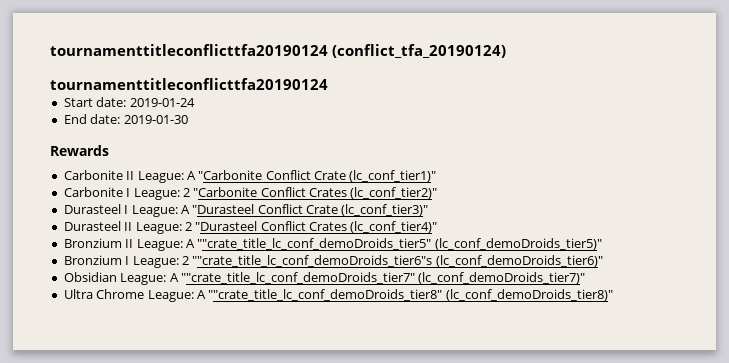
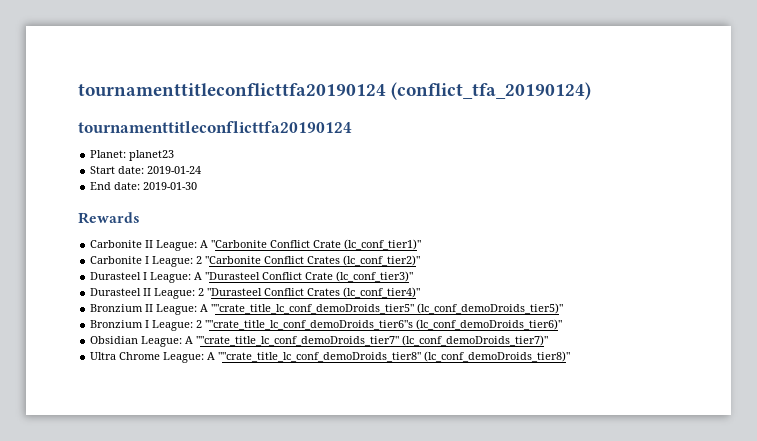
+ Planet: planet23

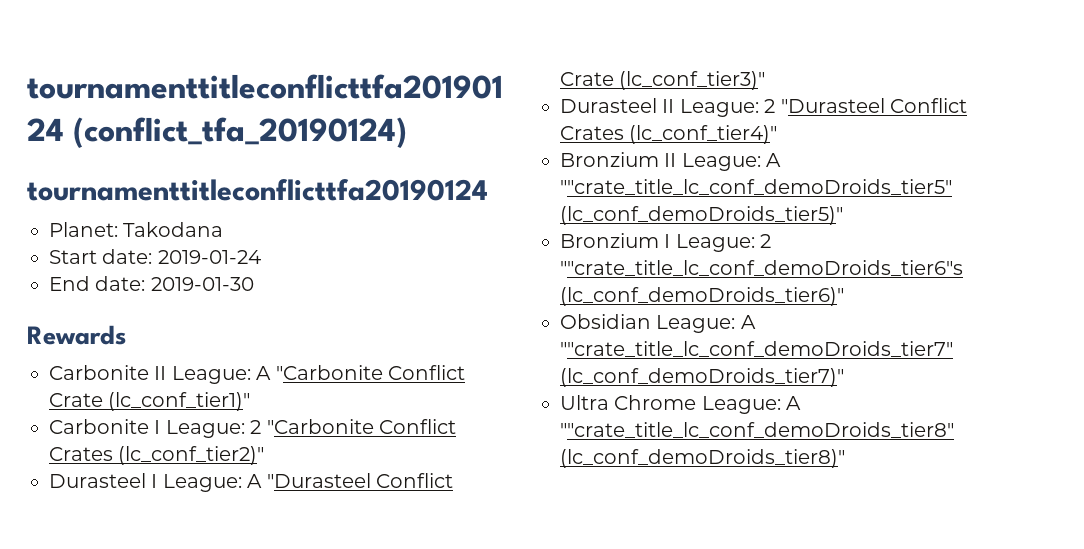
- Planet: planet23
+ Planet: Takodana

